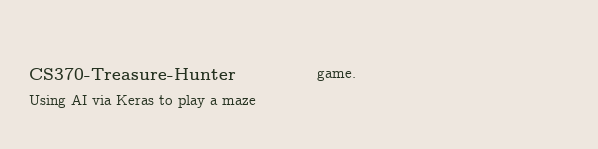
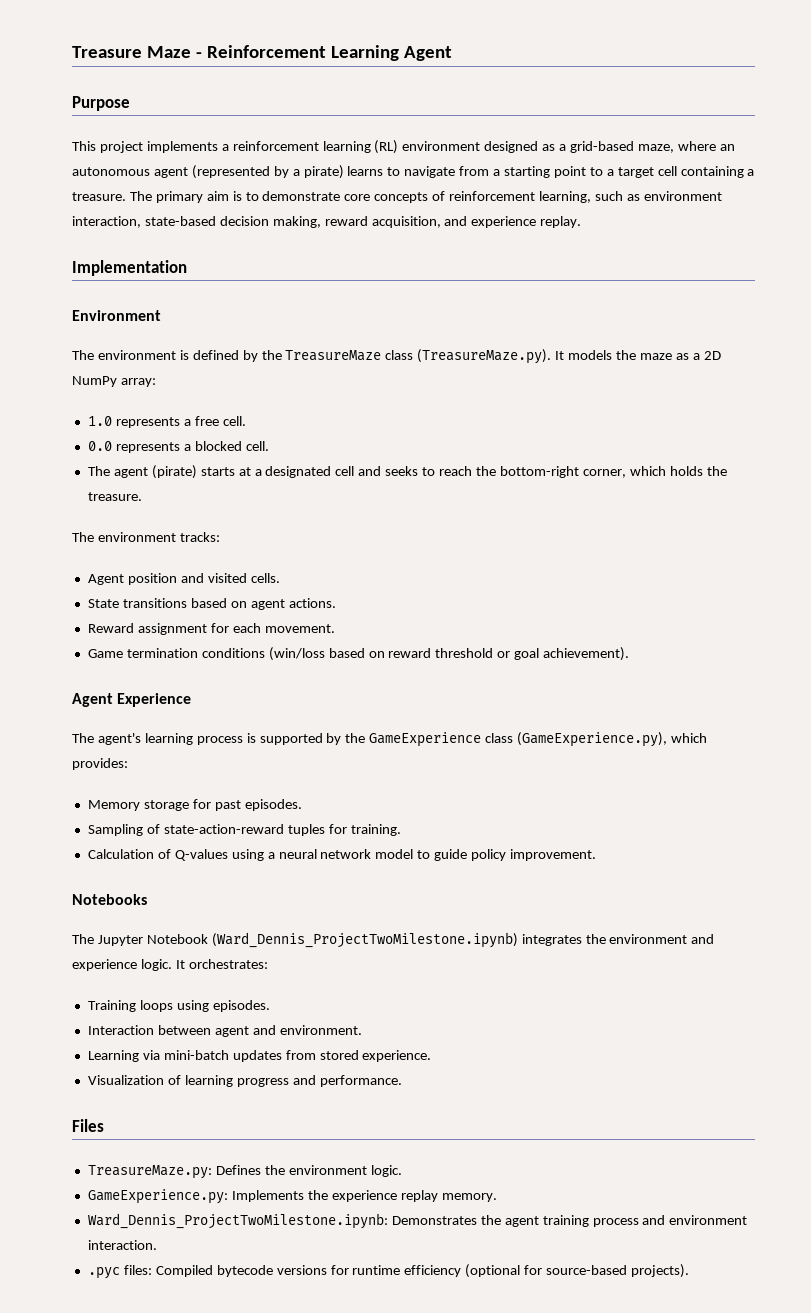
- CS370-Treasure-Hunter
- Using AI via Keras to play a maze game.
+ Treasure Maze - Reinforcement Learning Agent
+ Purpose
+ This project implements a reinforcement learning (RL) environment designed as a grid-based maze, where an autonomous agent (represented by a pirate) learns to navigate from a starting point to a target cell containing a treasure. The primary aim is to demonstrate core concepts of reinforcement learning, such as environment interaction, state-based decision making, reward acquisition, and experience replay.
+ Implementation
+ Environment
+ The environment is defined by the TreasureMaze class (TreasureMaze.py). It models the maze as a 2D NumPy array:
+ 1.0 represents a free cell.
+ 0.0 represents a blocked cell.
+ The agent (pirate) starts at a designated cell and seeks to reach the bottom-right corner, which holds the treasure.
+ The environment tracks:
+ Agent position and visited cells.
+ State transitions based on agent actions.
+ Reward assignment for each movement.
+ Game termination conditions (win/loss based on reward threshold or goal achievement).
+ Agent Experience
+ The agent's learning process is supported by the GameExperience class (GameExperience.py), which provides:
+ Memory storage for past episodes.
+ Sampling of state-action-reward tuples for training.
+ Calculation of Q-values using a neural network model to guide policy improvement.
+ Notebooks
+ The Jupyter Notebook (Ward_Dennis_ProjectTwoMilestone.ipynb) integrates the environment and experience logic. It orchestrates:
+ Training loops using episodes.
+ Interaction between agent and environment.
+ Learning via mini-batch updates from stored experience.
+ Visualization of learning progress and performance.
+ Files
+ TreasureMaze.py: Defines the environment logic.
+ GameExperience.py: Implements the experience replay memory.
+ Ward_Dennis_ProjectTwoMilestone.ipynb: Demonstrates the agent training process and environment interaction.
+ .pyc files: Compiled bytecode versions for runtime efficiency (optional for source-based projects).

